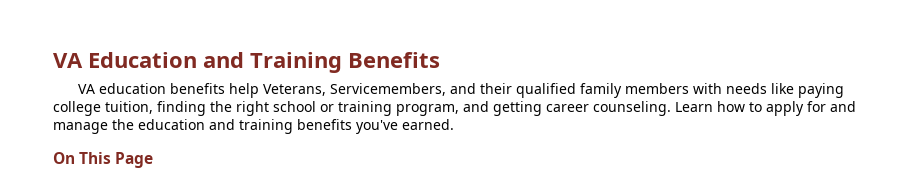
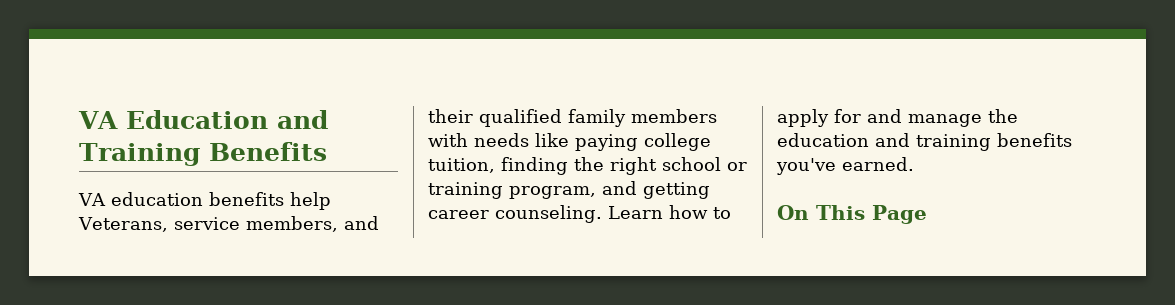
- VA education benefits help Veterans, Servicemembers, and their qualified family members with needs like paying college tuition, finding the right school or training program, and getting career counseling.
+ VA education benefits help Veterans, service members, and their qualified family members with needs like paying college tuition, finding the right school or training program, and getting career counseling.

